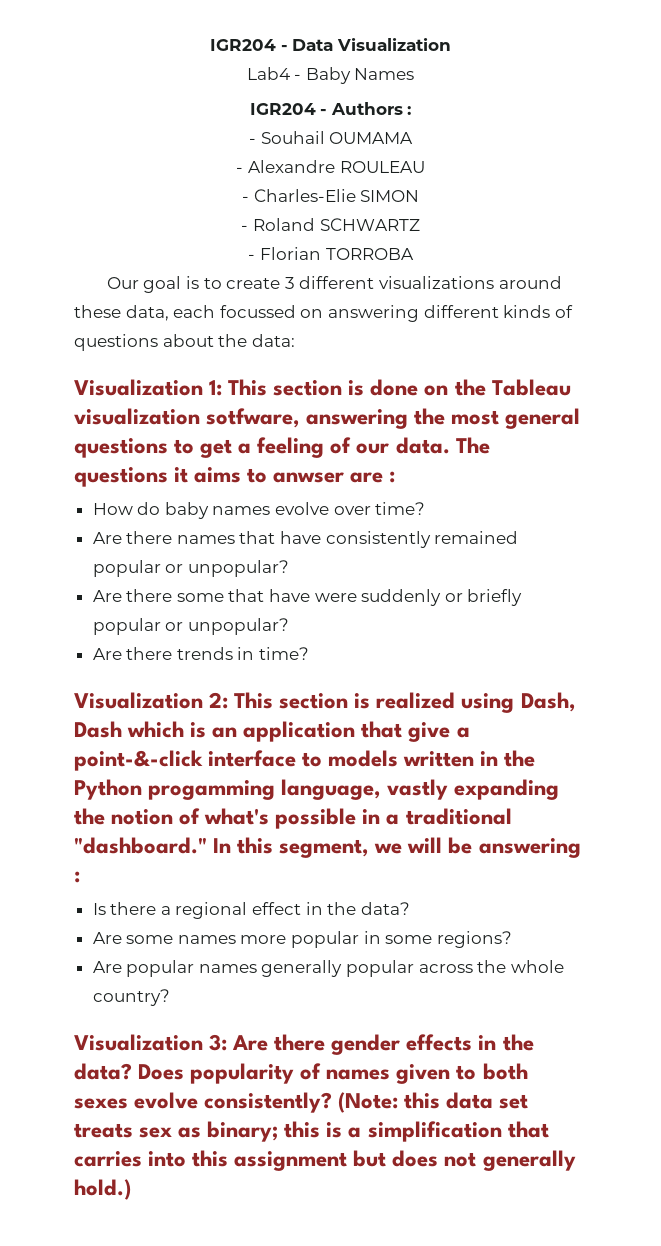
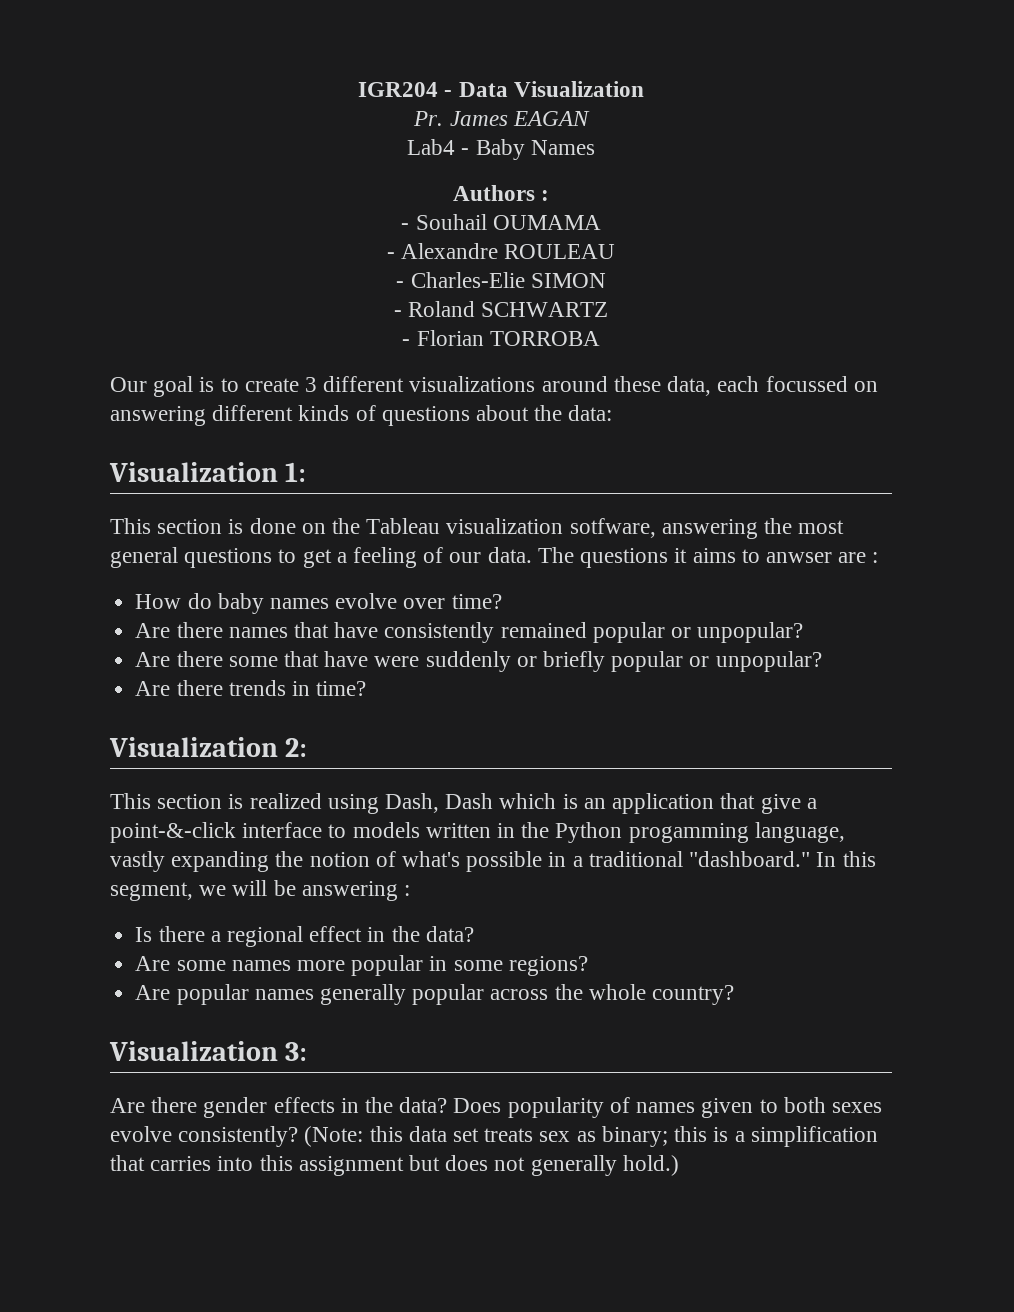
+ Pr. James EAGAN
- IGR204 - Authors :
+ Authors :
- Visualization 1: This section is done on the Tableau visualization sotfware, answering the most general questions to get a feeling of our data.
+ Visualization 1:
+ This section is done on the Tableau visualization sotfware, answering the most general questions to get a feeling of our data.
- Visualization 2: This section is realized using Dash, Dash which is an application that give a point-&-click interface to models written in the Python progamming language, vastly expanding the notion of what's possible in a traditional "dashboard."
+ Visualization 2:
+ This section is realized using Dash, Dash which is an application that give a point-&-click interface to models written in the Python progamming language, vastly expanding the notion of what's possible in a traditional "dashboard."
- Visualization 3: Are there gender effects in the data?
+ Visualization 3:
+ Are there gender effects in the data?

